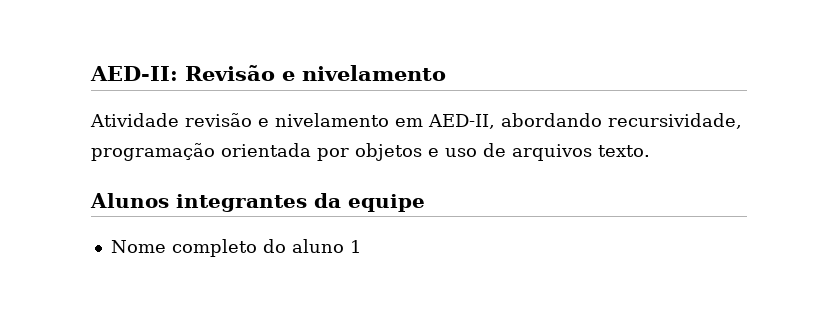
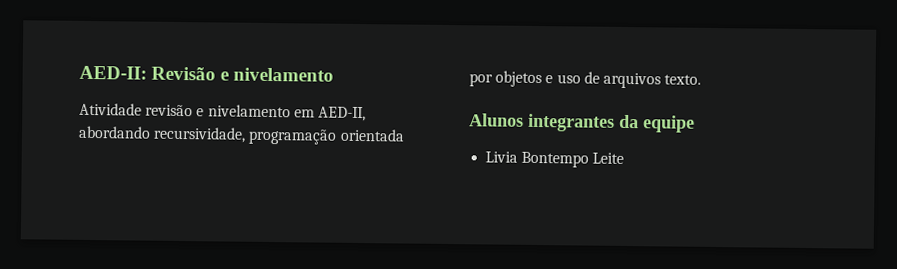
- Nome completo do aluno 1
+ Livia Bontempo Leite

